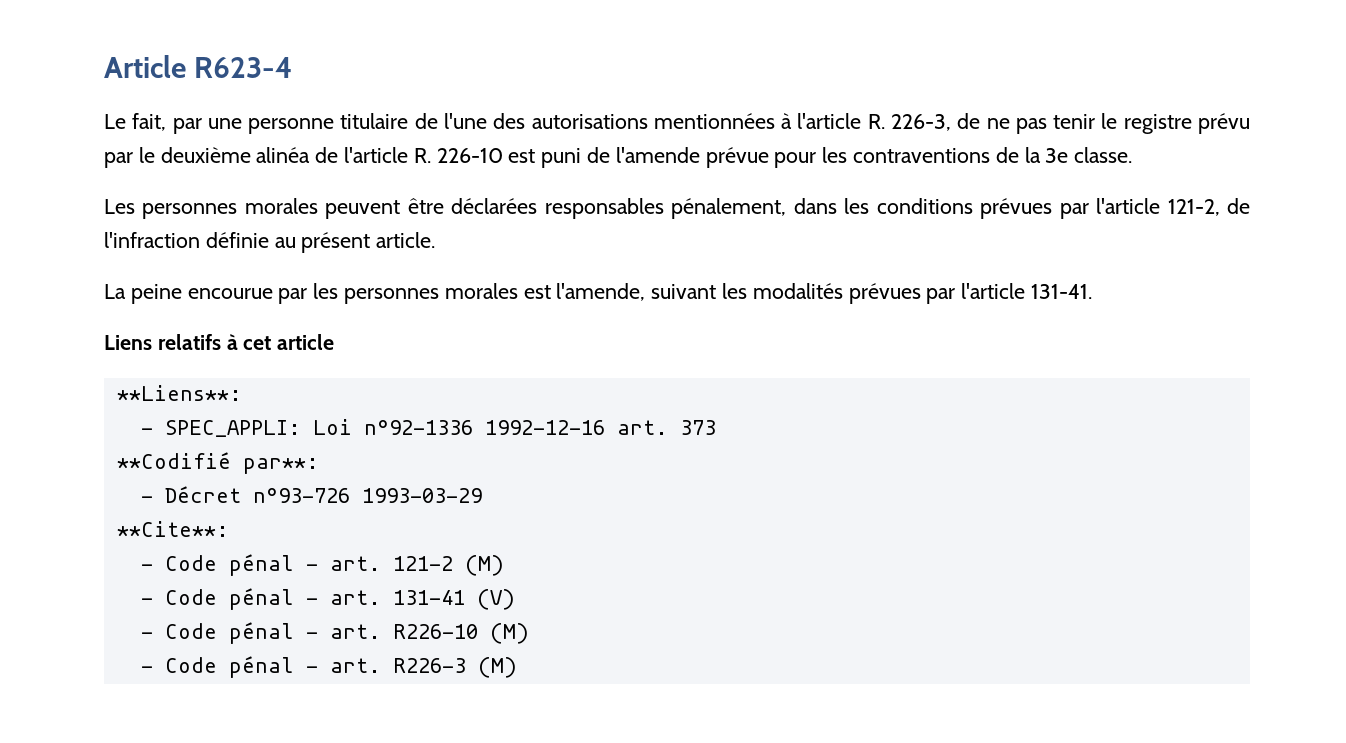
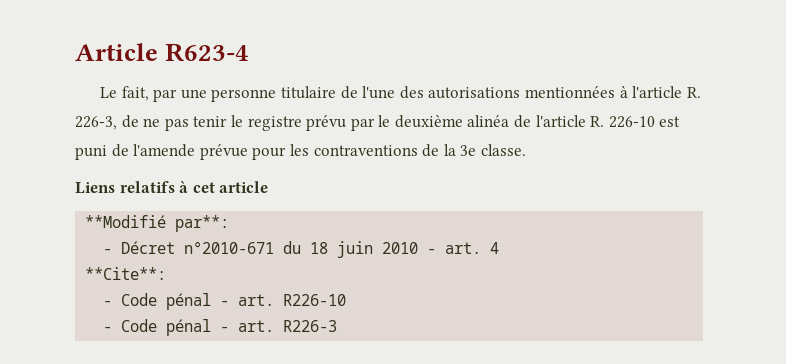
- Les personnes morales peuvent être déclarées responsables pénalement, dans les conditions prévues par l'article 121-2, de l'infraction définie au présent article.
- La peine encourue par les personnes morales est l'amende, suivant les modalités prévues par l'article 131-41.
- **Liens**:
- - SPEC_APPLI: Loi n°92-1336 1992-12-16 art. 373
- **Codifié par**:
- - Décret n°93-726 1993-03-29
+ **Modifié par**:
+ - Décret n°2010-671 du 18 juin 2010 - art. 4
  **Cite**:
- - Code pénal - art. 121-2 (M)
- - Code pénal - art. 131-41 (V)
- - Code pénal - art. R226-10 (M)
+ - Code pénal - art. R226-10
- - Code pénal - art. R226-3 (M)
+ - Code pénal - art. R226-3

